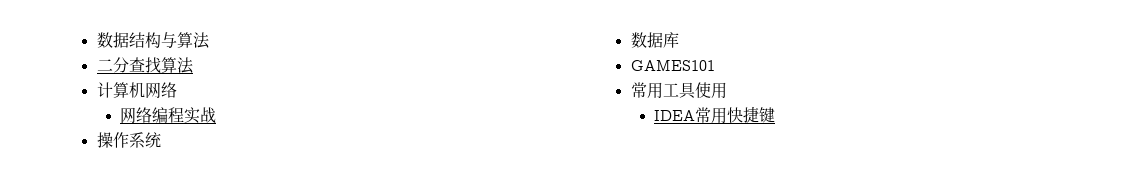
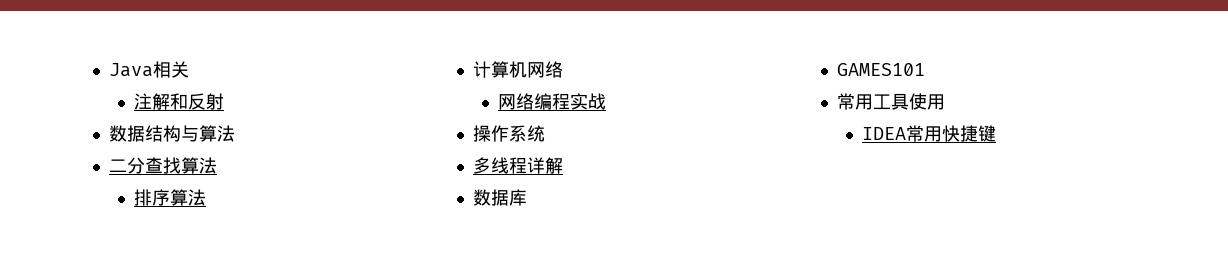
+ Java相关
+ 注解和反射
+ 排序算法
+ 多线程详解

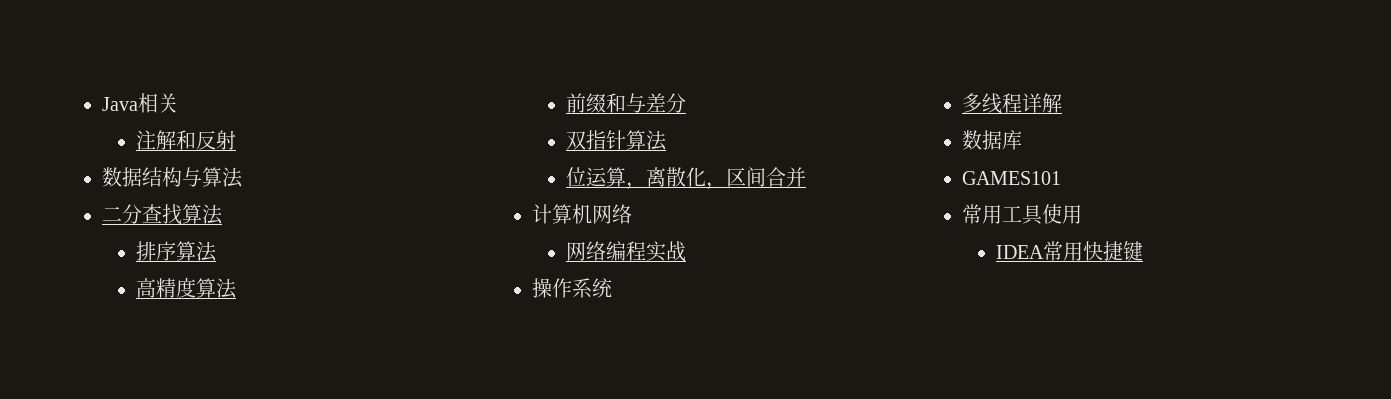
+ 高精度算法
+ 前缀和与差分
+ 双指针算法
+ 位运算，离散化，区间合并

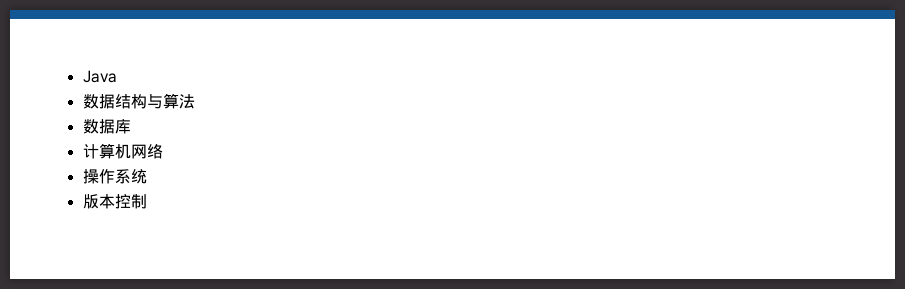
- Java相关
- 注解和反射
+ Java
- 二分查找算法
- 排序算法
- 高精度算法
- 前缀和与差分
- 双指针算法
- 位运算，离散化，区间合并
+ 数据库
- 网络编程实战
- 多线程详解
- 数据库
- GAMES101
- 常用工具使用
- IDEA常用快捷键
+ 版本控制

